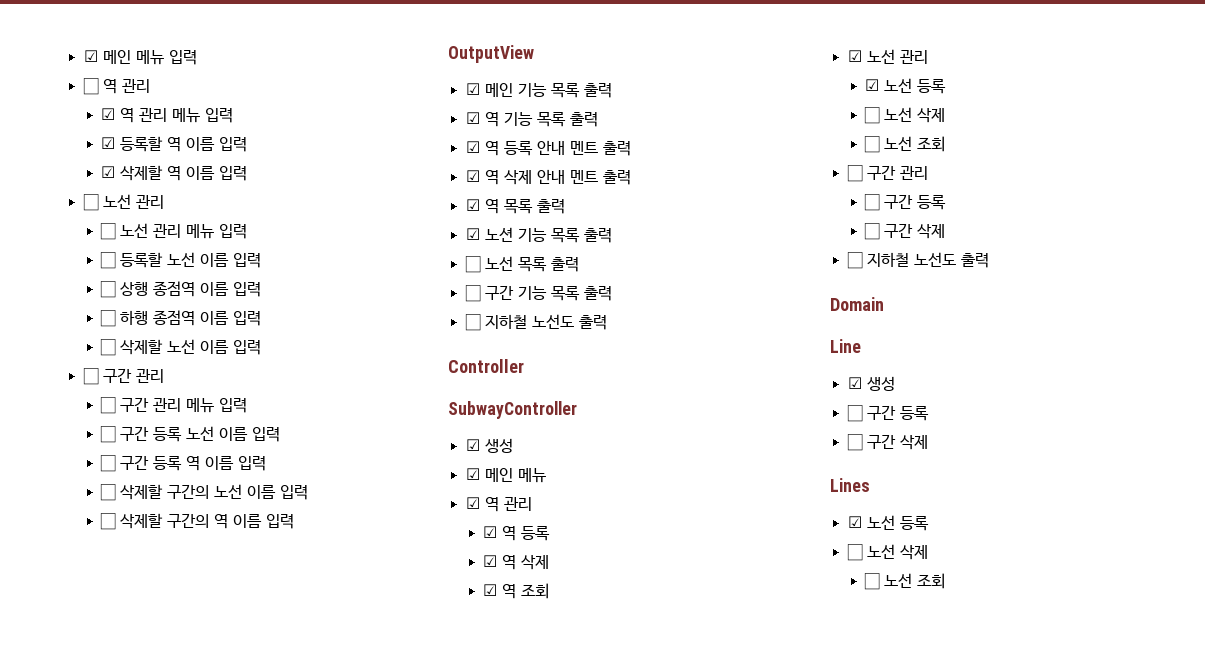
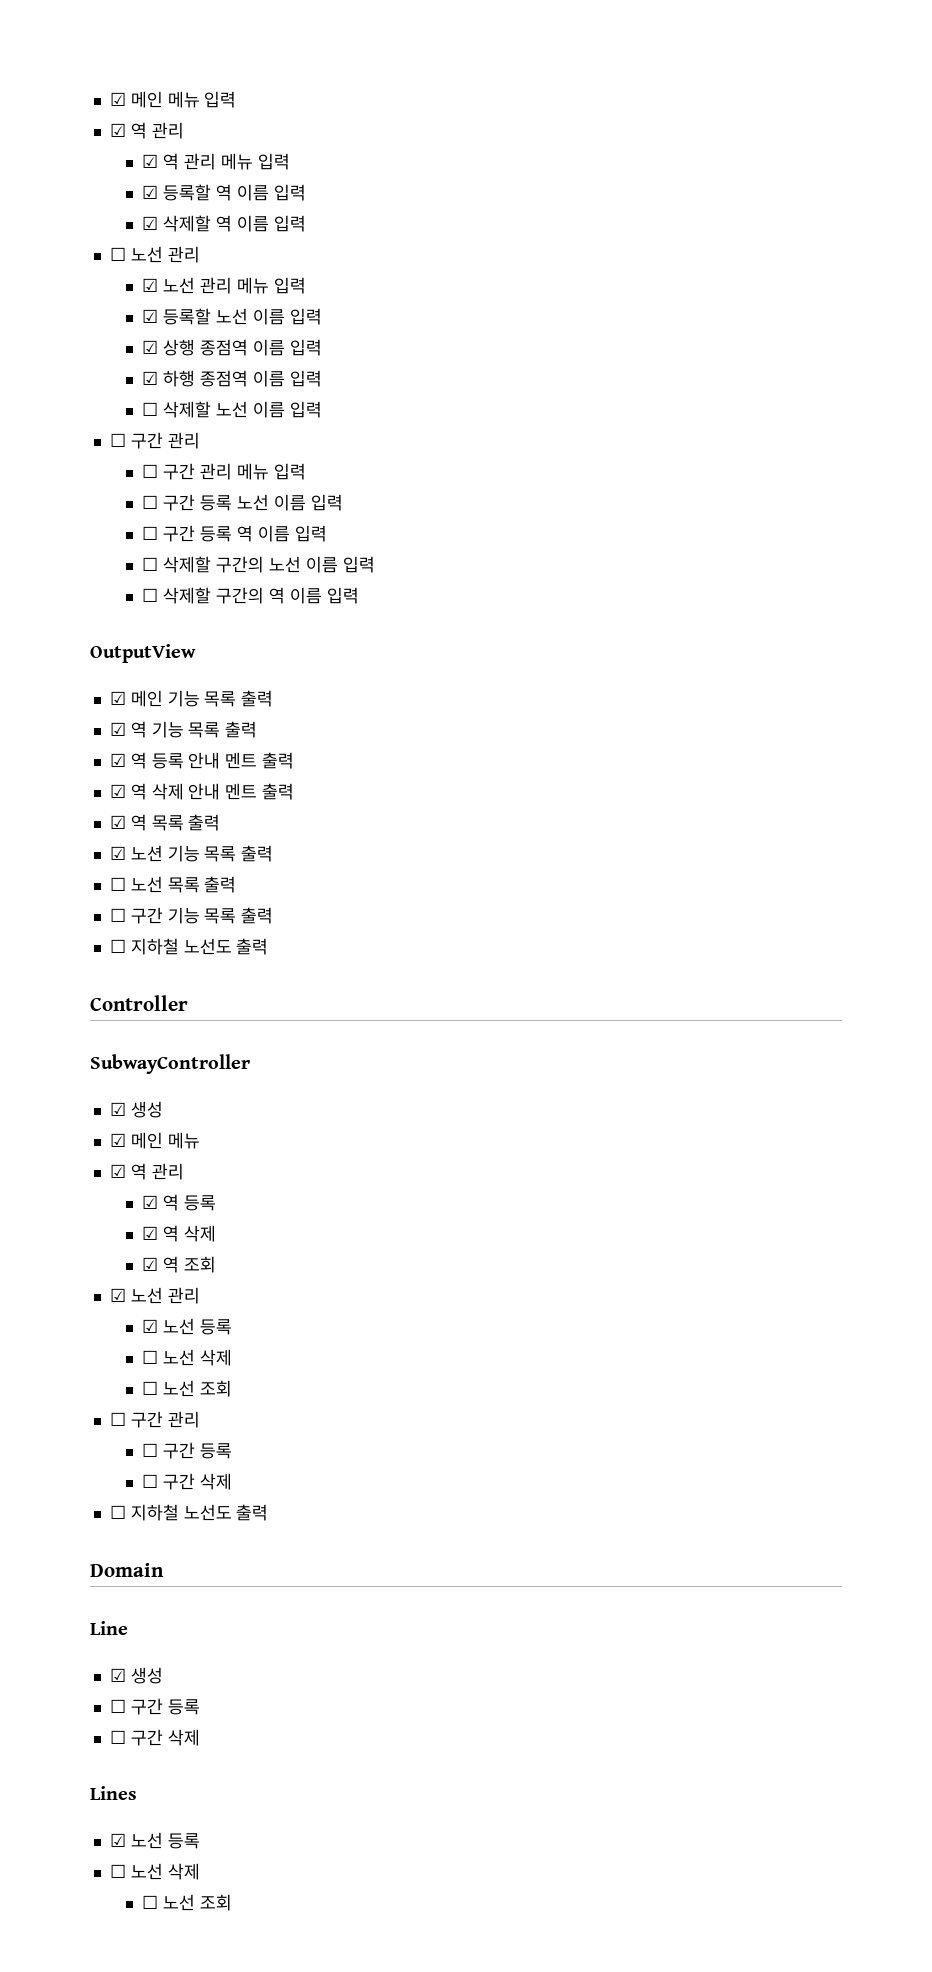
  ☑ 메인 메뉴 입력
- ☐ 역 관리
+ ☑ 역 관리
- ☐ 노선 관리 메뉴 입력
+ ☑ 노선 관리 메뉴 입력
- ☐ 등록할 노선 이름 입력
+ ☑ 등록할 노선 이름 입력
- ☐ 상행 종점역 이름 입력
+ ☑ 상행 종점역 이름 입력
- ☐ 하행 종점역 이름 입력
+ ☑ 하행 종점역 이름 입력

